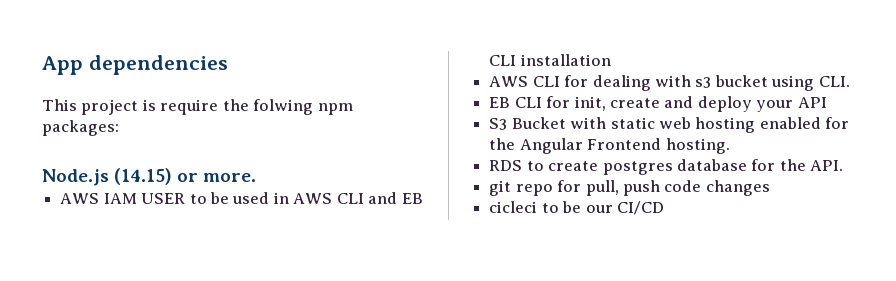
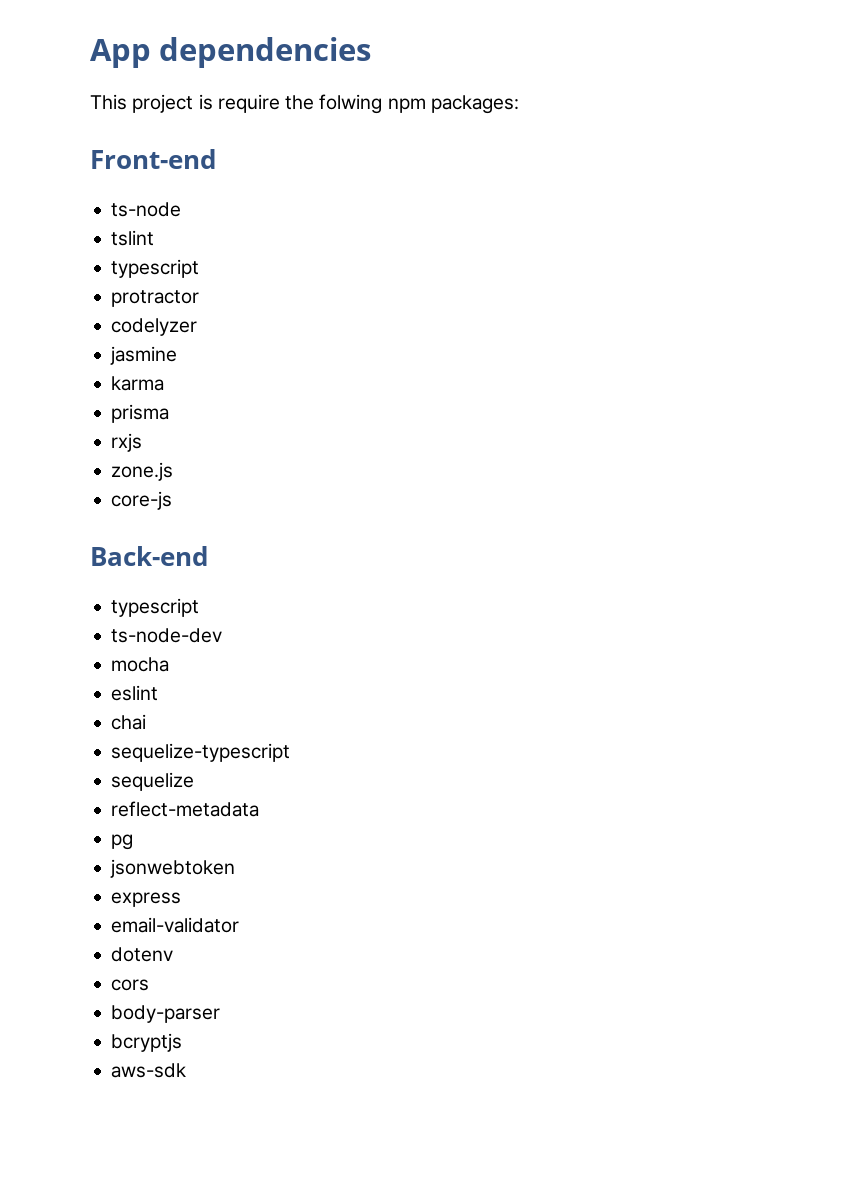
- Node.js (14.15) or more.
- AWS IAM USER to be used in AWS CLI and EB CLI installation
- AWS CLI for dealing with s3 bucket using CLI.
- EB CLI for init, create and deploy your API
- S3 Bucket with static web hosting enabled for the Angular Frontend hosting.
- RDS to create postgres database for the API.
- git repo for pull, push code changes
- cicleci to be our CI/CD
+ Front-end
+ ts-node
+ tslint
+ typescript
+ protractor
+ codelyzer
+ jasmine
+ karma
+ prisma
+ rxjs
+ zone.js
+ core-js
+ Back-end
+ typescript
+ ts-node-dev
+ mocha
+ eslint
+ chai
+ sequelize-typescript
+ sequelize
+ reflect-metadata
+ pg
+ jsonwebtoken
+ express
+ email-validator
+ dotenv
+ cors
+ body-parser
+ bcryptjs
+ aws-sdk

